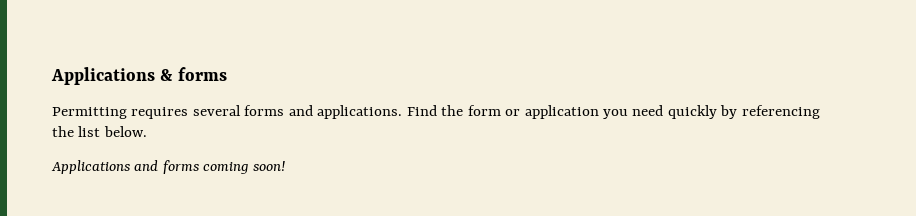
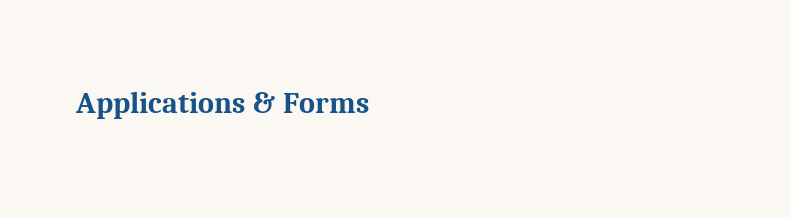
- Applications & forms
- Permitting requires several forms and applications. Find the form or application you need quickly by referencing the list below.
- Applications and forms coming soon!
+ Applications & Forms

